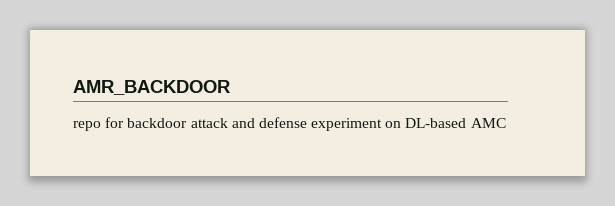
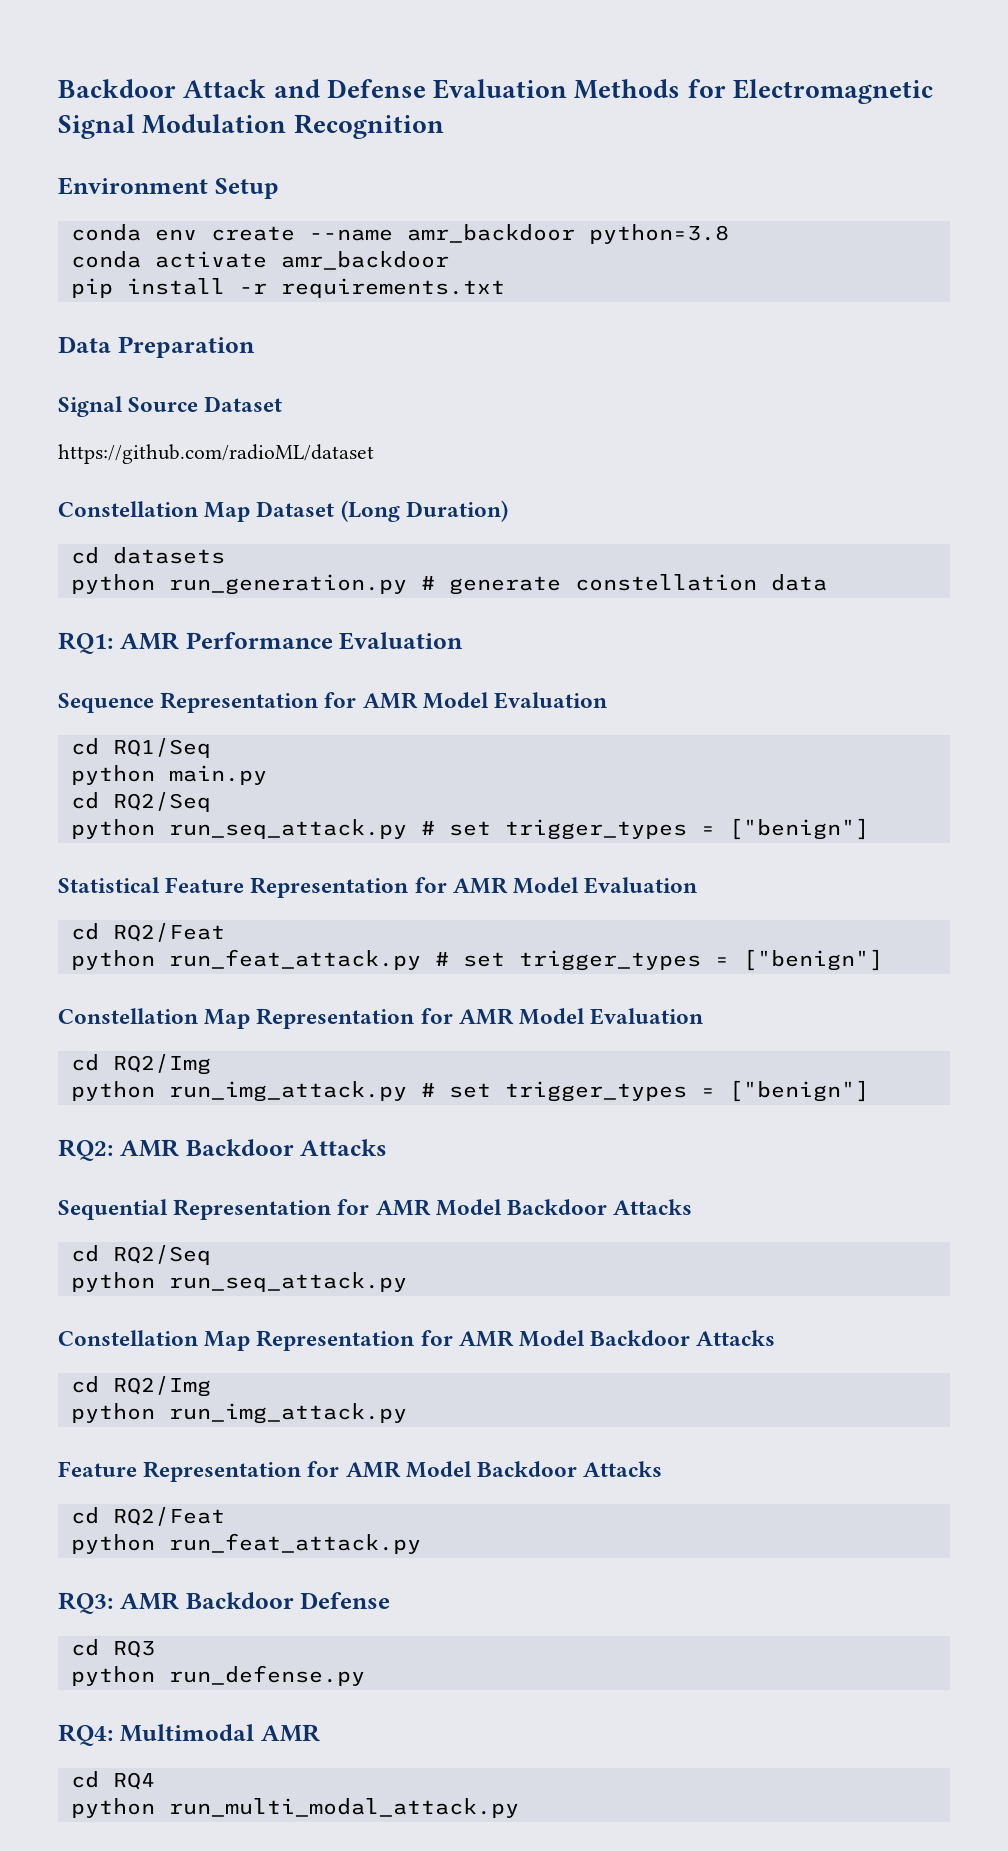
- AMR_BACKDOOR
- repo for backdoor attack and defense experiment on DL-based AMC
+ Backdoor Attack and Defense Evaluation Methods for Electromagnetic Signal Modulation Recognition
+ Environment Setup
+ conda env create --name amr_backdoor python=3.8
+ conda activate amr_backdoor
+ pip install -r requirements.txt
+ Data Preparation
+ Signal Source Dataset
+ https://github.com/radioML/dataset
+ Constellation Map Dataset (Long Duration)
+ cd datasets
+ python run_generation.py # generate constellation data
+ RQ1: AMR Performance Evaluation
+ Sequence Representation for AMR Model Evaluation
+ cd RQ1/Seq
+ python main.py
+ cd RQ2/Seq
+ python run_seq_attack.py # set trigger_types = ["benign"]
+ Statistical Feature Representation for AMR Model Evaluation
+ cd RQ2/Feat
+ python run_feat_attack.py # set trigger_types = ["benign"]
+ Constellation Map Representation for AMR Model Evaluation
+ cd RQ2/Img
+ python run_img_attack.py # set trigger_types = ["benign"]
+ RQ2: AMR Backdoor Attacks
+ Sequential Representation for AMR Model Backdoor Attacks
+ cd RQ2/Seq
+ python run_seq_attack.py
+ Constellation Map Representation for AMR Model Backdoor Attacks
+ cd RQ2/Img
+ python run_img_attack.py
+ Feature Representation for AMR Model Backdoor Attacks
+ cd RQ2/Feat
+ python run_feat_attack.py
+ RQ3: AMR Backdoor Defense
+ cd RQ3
+ python run_defense.py
+ RQ4: Multimodal AMR
+ cd RQ4
+ python run_multi_modal_attack.py

